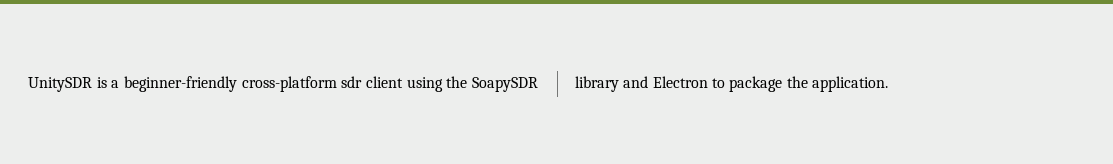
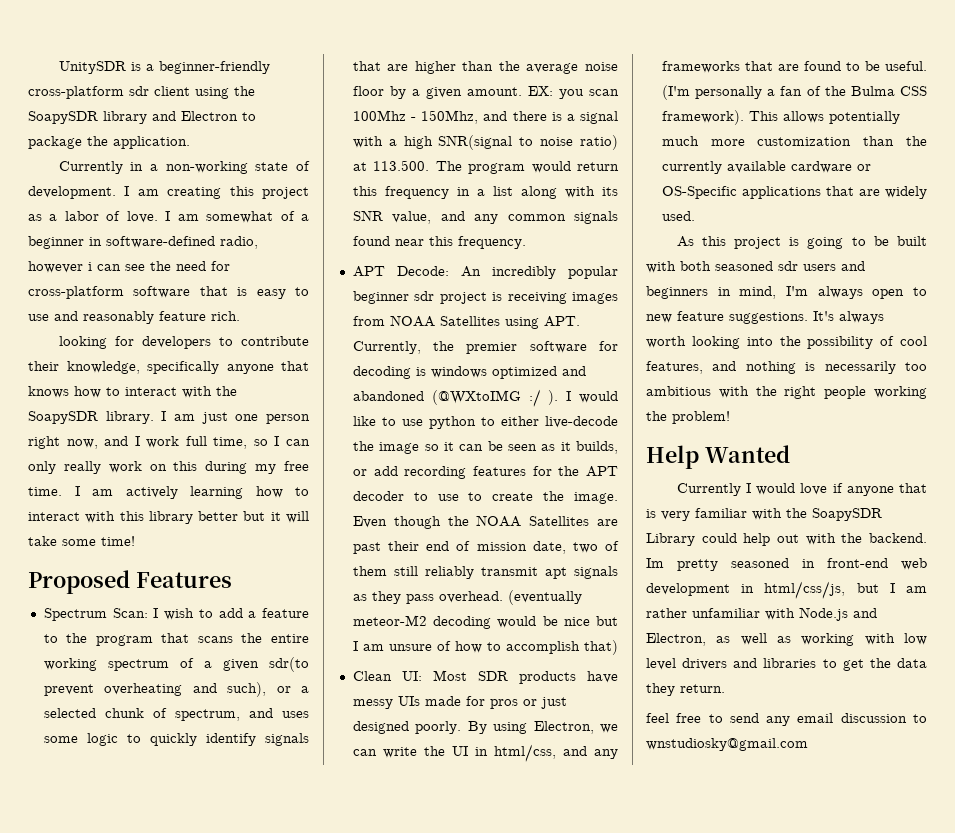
+ Currently in a non-working state of development. I am creating this project as a labor of love. I am somewhat of a beginner in software-defined radio, however i can see the need for cross-platform software that is easy to use and reasonably feature rich.
+ looking for developers to contribute their knowledge, specifically anyone that knows how to interact with the SoapySDR library. I am just one person right now, and I work full time, so I can only really work on this during my free time. I am actively learning how to interact with this library better but it will take some time!
+ Proposed Features
+ Spectrum Scan: I wish to add a feature to the program that scans the entire working spectrum of a given sdr(to prevent overheating and such), or a selected chunk of spectrum, and uses some logic to quickly identify signals that are higher than the average noise floor by a given amount. EX: you scan 100Mhz - 150Mhz, and there is a signal with a high SNR(signal to noise ratio) at 113.500. The program would return this frequency in a list along with its SNR value, and any common signals found near this frequency.
+ APT Decode: An incredibly popular beginner sdr project is receiving images from NOAA Satellites using APT. Currently, the premier software for decoding is windows optimized and abandoned (@WXtoIMG :/ ). I would like to use python to either live-decode the image so it can be seen as it builds, or add recording features for the APT decoder to use to create the image. Even though the NOAA Satellites are past their end of mission date, two of them still reliably transmit apt signals as they pass overhead. (eventually meteor-M2 decoding would be nice but I am unsure of how to accomplish that)
+ Clean UI: Most SDR products have messy UIs made for pros or just designed poorly. By using Electron, we can write the UI in html/css, and any frameworks that are found to be useful. (I'm personally a fan of the Bulma CSS framework). This allows potentially much more customization than the currently available cardware or OS-Specific applications that are widely used.
+ As this project is going to be built with both seasoned sdr users and beginners in mind, I'm always open to new feature suggestions. It's always worth looking into the possibility of cool features, and nothing is necessarily too ambitious with the right people working the problem!
+ Help Wanted
+ Currently I would love if anyone that is very familiar with the SoapySDR Library could help out with the backend. Im pretty seasoned in front-end web development in html/css/js, but I am rather unfamiliar with Node.js and Electron, as well as working with low level drivers and libraries to get the data they return.
+ feel free to send any email discussion to wnstudiosky@gmail.com

